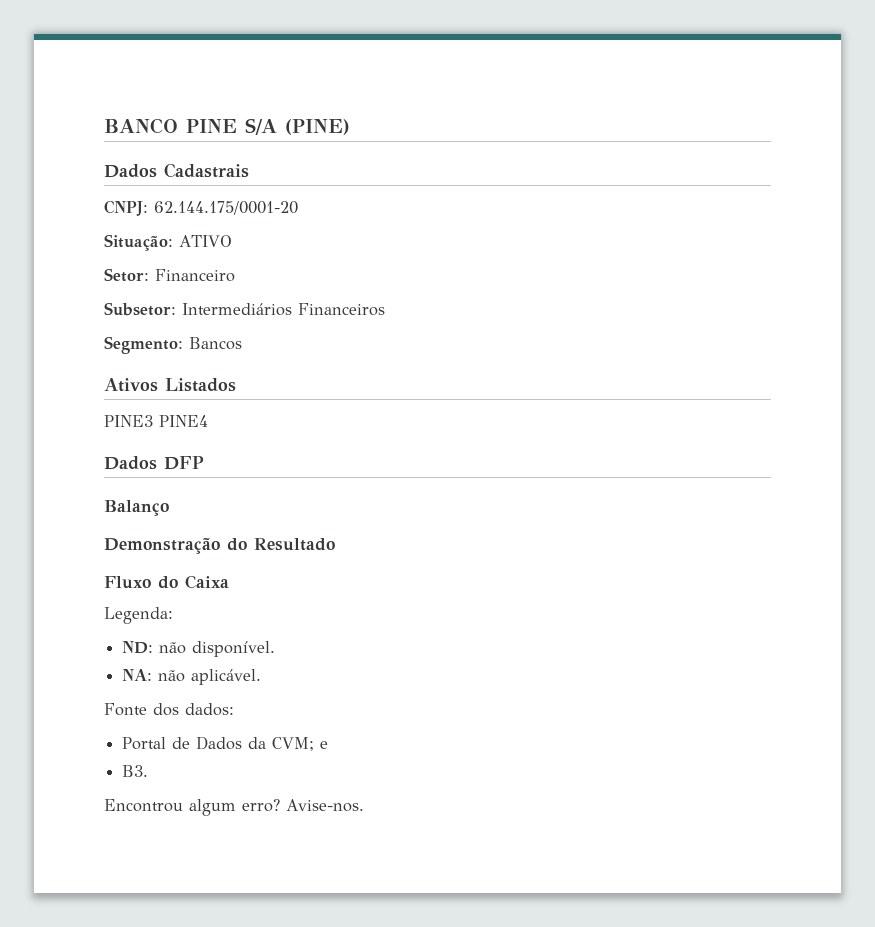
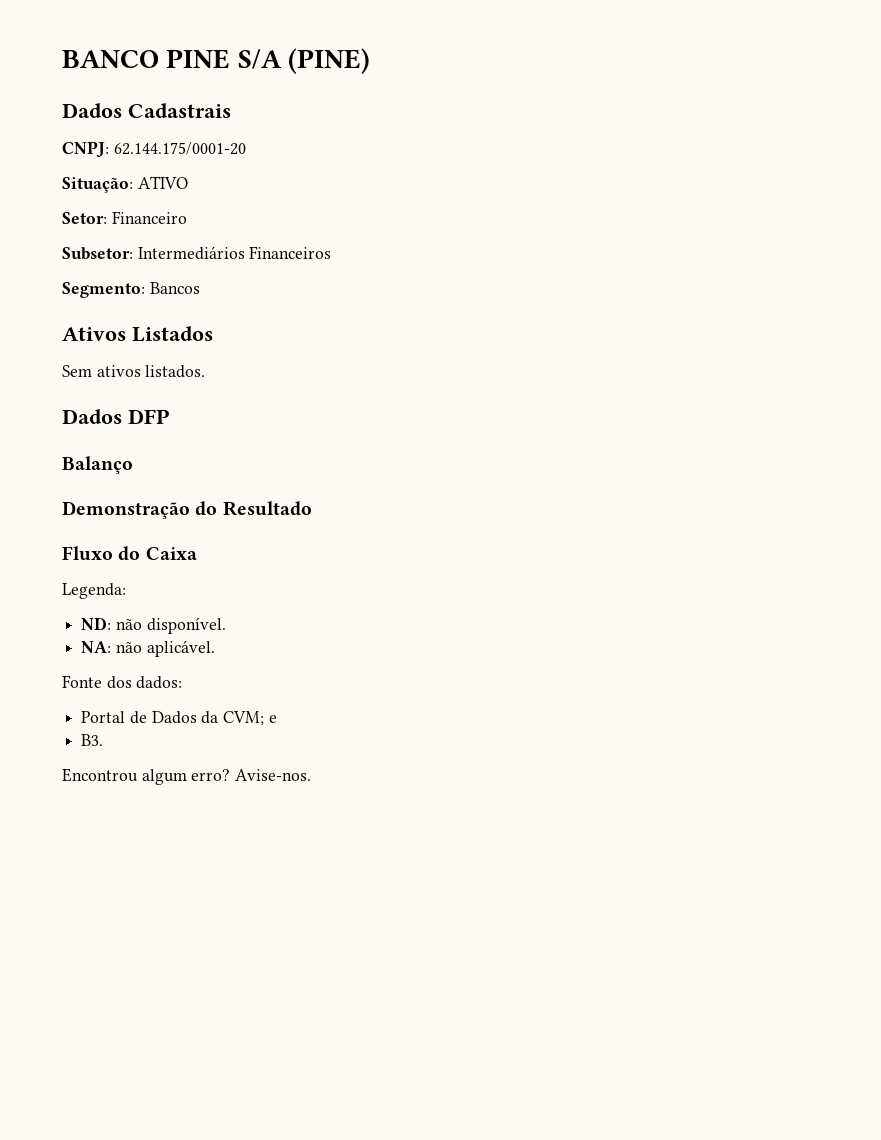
- PINE3 PINE4
+ Sem ativos listados.

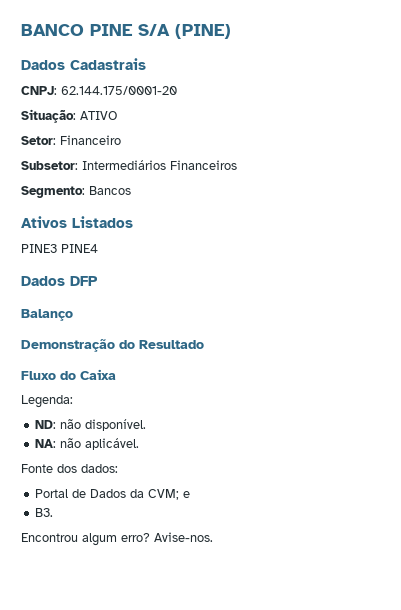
- Sem ativos listados.
+ PINE3 PINE4

